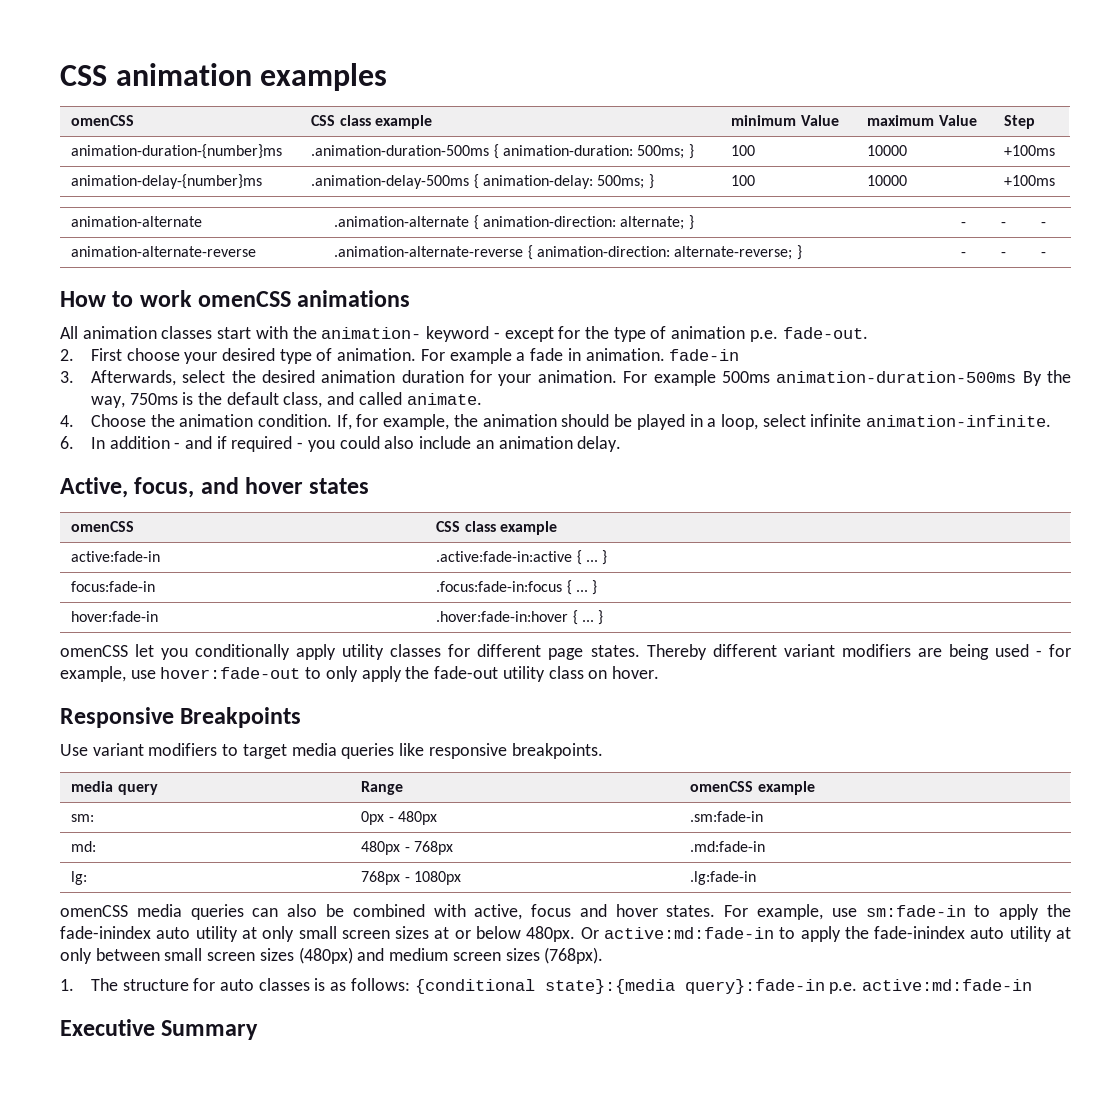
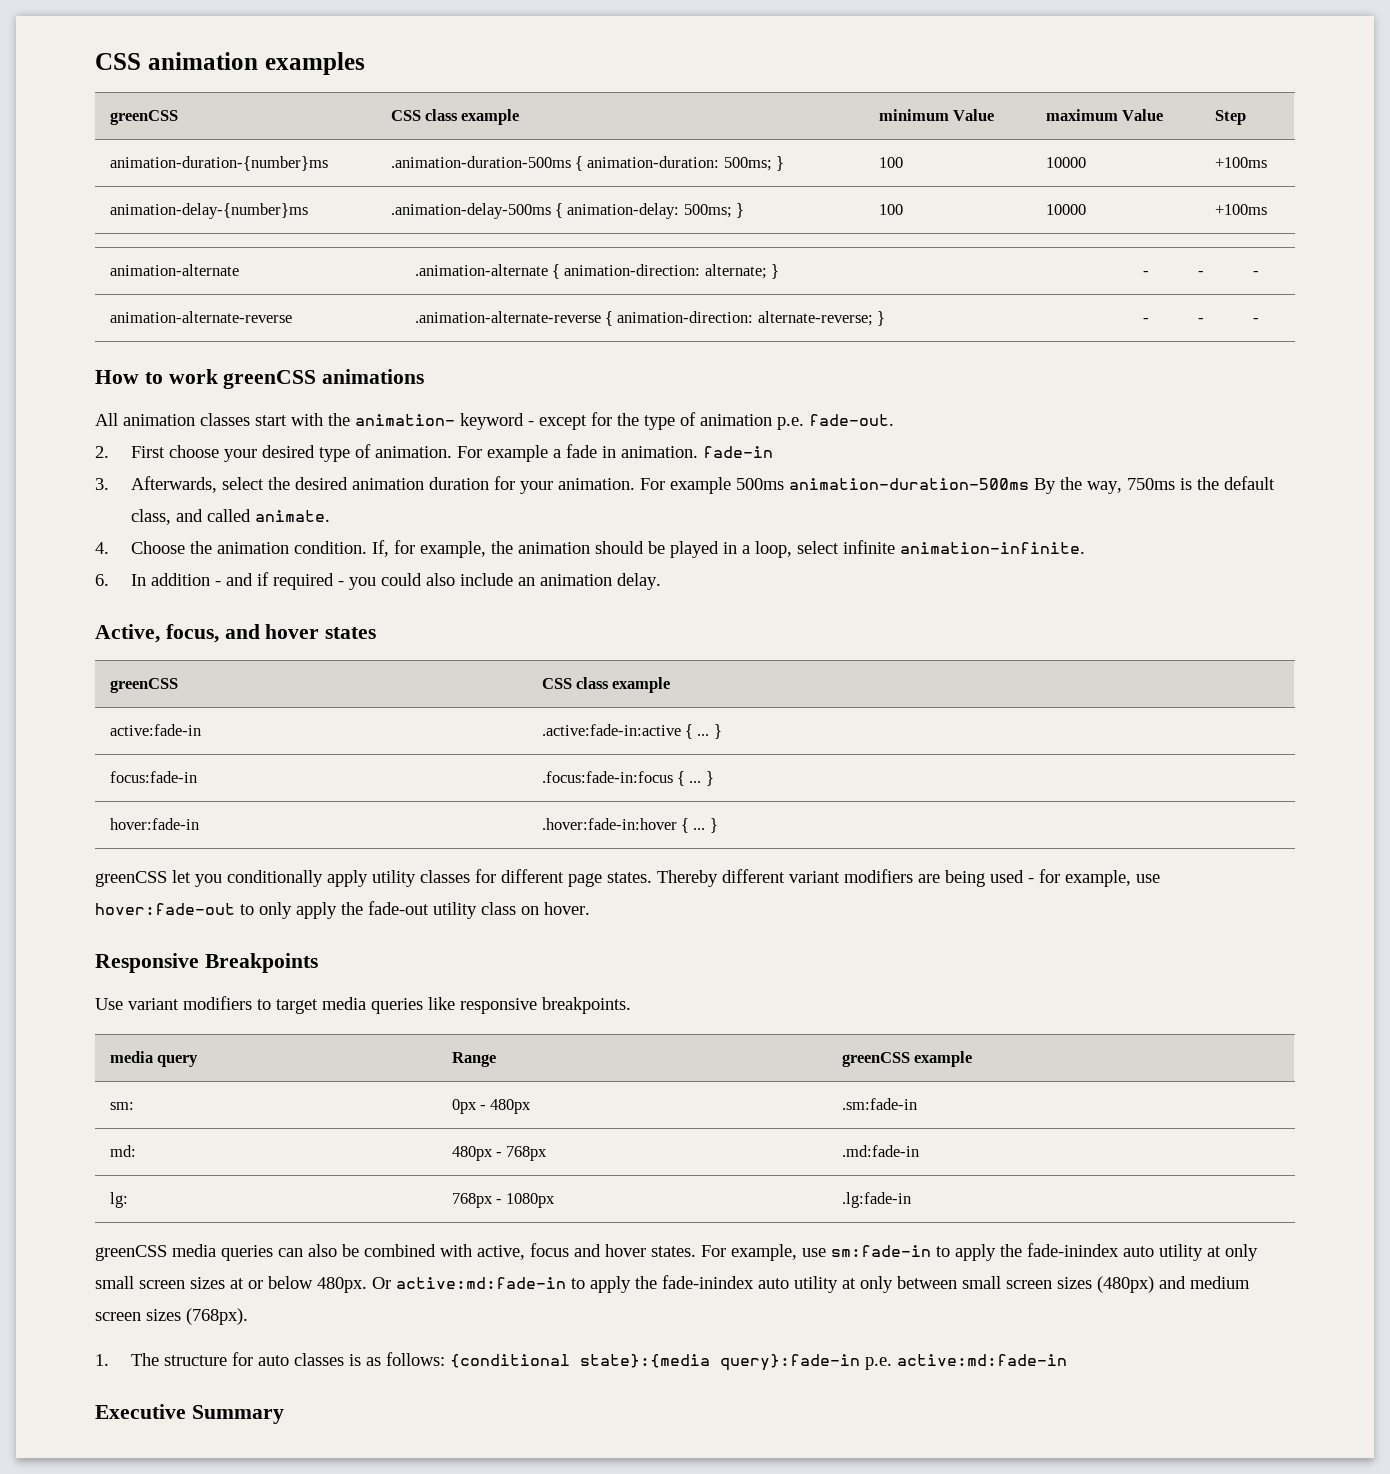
- omenCSS | CSS class example | minimum Value | maximum Value | Step
+ greenCSS | CSS class example | minimum Value | maximum Value | Step
- How to work omenCSS animations
+ How to work greenCSS animations
  Active, focus, and hover states
- omenCSS | CSS class example
+ greenCSS | CSS class example
- omenCSS let you conditionally apply utility classes for different page states.
+ greenCSS let you conditionally apply utility classes for different page states.
- media query | Range | omenCSS example
+ media query | Range | greenCSS example
- omenCSS media queries can also be combined with active, focus and hover states.
+ greenCSS media queries can also be combined with active, focus and hover states.

